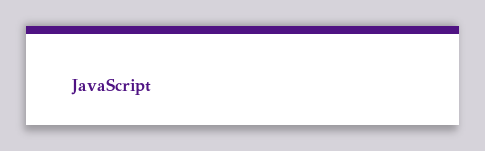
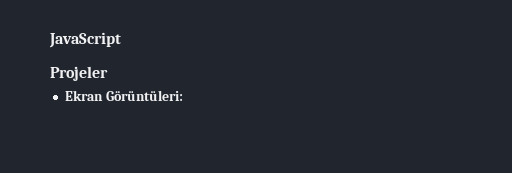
+ Projeler
+ Ekran Görüntüleri:

